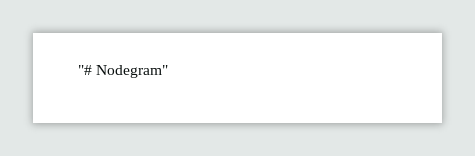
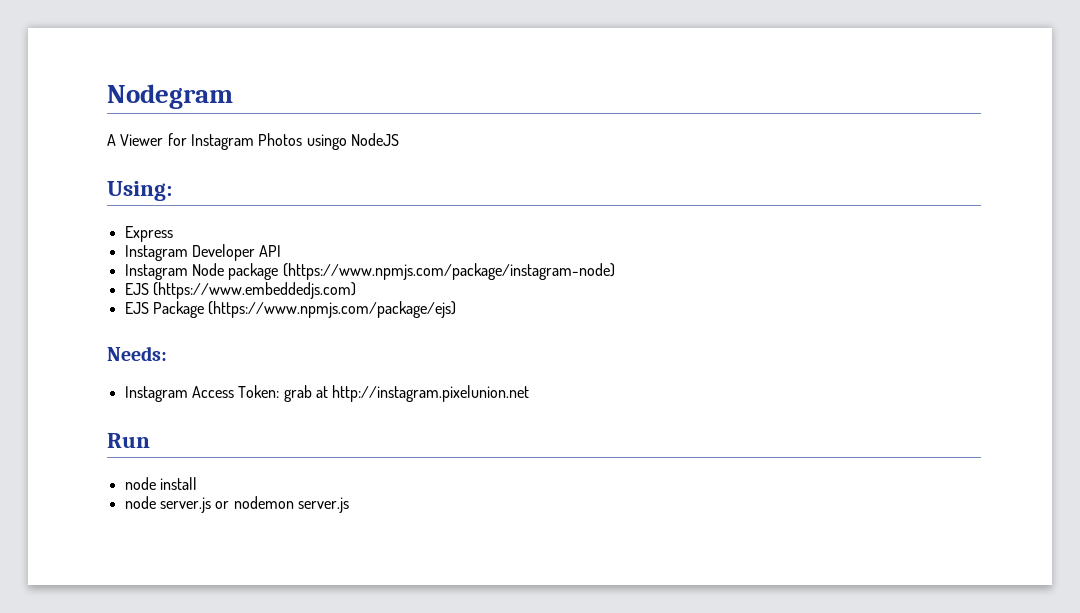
- "# Nodegram"
+ Nodegram
+ A Viewer for Instagram Photos usingo NodeJS
+ Using:
+ Express
+ Instagram Developer API
+ Instagram Node package (https://www.npmjs.com/package/instagram-node)
+ EJS (https://www.embeddedjs.com)
+ EJS Package (https://www.npmjs.com/package/ejs)
+ Needs:
+ Instagram Access Token: grab at http://instagram.pixelunion.net
+ Run
+ node install
+ node server.js or nodemon server.js

